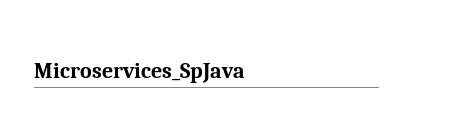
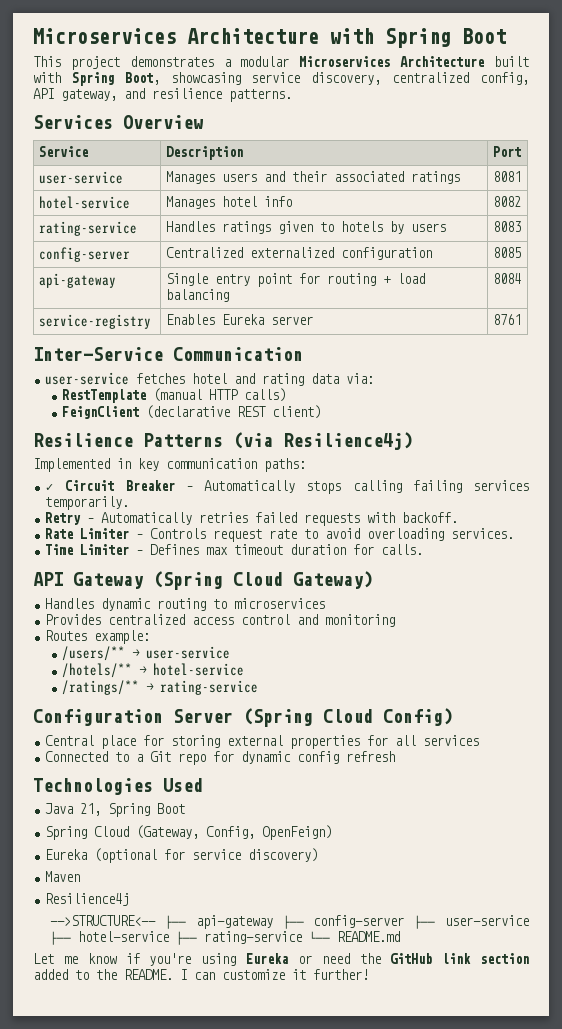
- Microservices_SpJava
+ Microservices Architecture with Spring Boot
+ This project demonstrates a modular Microservices Architecture built with Spring Boot, showcasing service discovery, centralized config, API gateway, and resilience patterns.
+ Services Overview
+ Service | Description | Port
+ user-service | Manages users and their associated ratings | 8081
+ hotel-service | Manages hotel info | 8082
+ rating-service | Handles ratings given to hotels by users | 8083
+ config-server | Centralized externalized configuration | 8085
+ api-gateway | Single entry point for routing + load balancing | 8084
+ service-registry | Enables Eureka server | 8761
+ Inter-Service Communication
+ user-service fetches hotel and rating data via:
+ RestTemplate (manual HTTP calls)
+ FeignClient (declarative REST client)
+ Resilience Patterns (via Resilience4j)
+ Implemented in key communication paths:
+ ✓ Circuit Breaker – Automatically stops calling failing services temporarily.
+ Retry – Automatically retries failed requests with backoff.
+ Rate Limiter – Controls request rate to avoid overloading services.
+ Time Limiter – Defines max timeout duration for calls.
+ API Gateway (Spring Cloud Gateway)
+ Handles dynamic routing to microservices
+ Provides centralized access control and monitoring
+ Routes example:
+ /users/** → user-service
+ /hotels/** → hotel-service
+ /ratings/** → rating-service
+ Configuration Server (Spring Cloud Config)
+ Central place for storing external properties for all services
+ Connected to a Git repo for dynamic config refresh
+ Technologies Used
+ Java 21, Spring Boot
+ Spring Cloud (Gateway, Config, OpenFeign)
+ Eureka (optional for service discovery)
+ Maven
+ Resilience4j
+ -->STRUCTURE<-- ├── api-gateway ├── config-server ├── user-service ├── hotel-service ├── rating-service └── README.md
+ Let me know if you're using Eureka or need the GitHub link section added to the README. I can customize it further!

